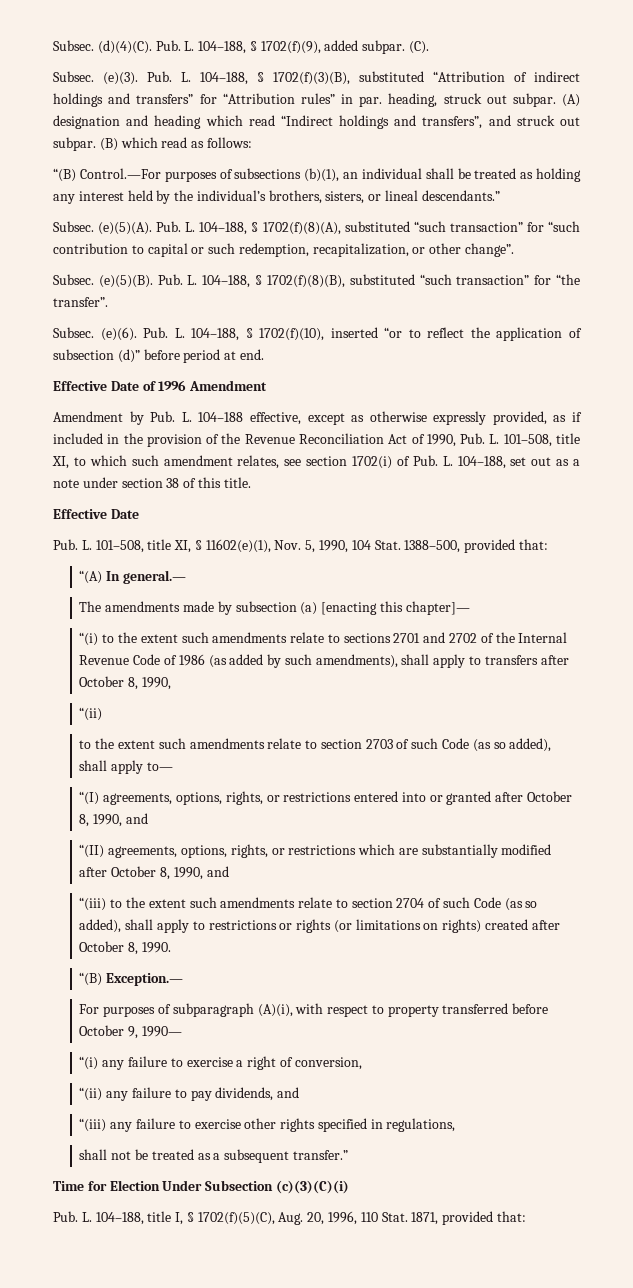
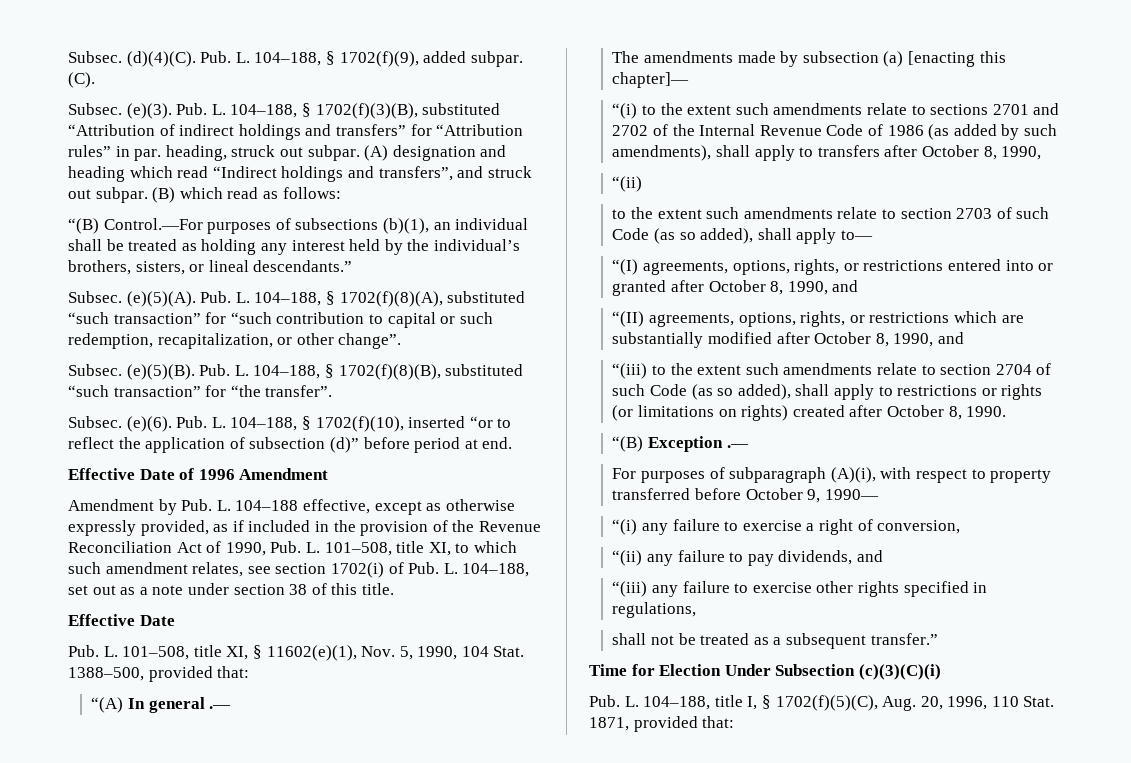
- “(A) In general.—
+ “(A) In general .—
- “(B) Exception.—
+ “(B) Exception .—

